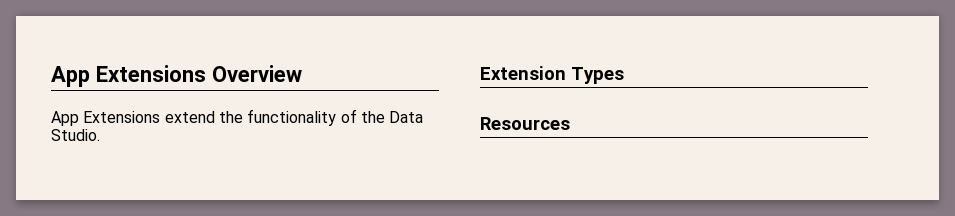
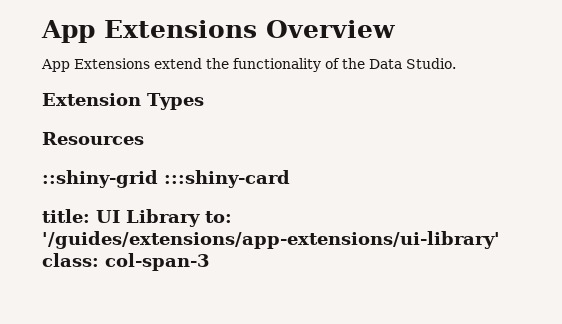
+ ::shiny-grid :::shiny-card
+ title: UI Library to: '/guides/extensions/app-extensions/ui-library' class: col-span-3

